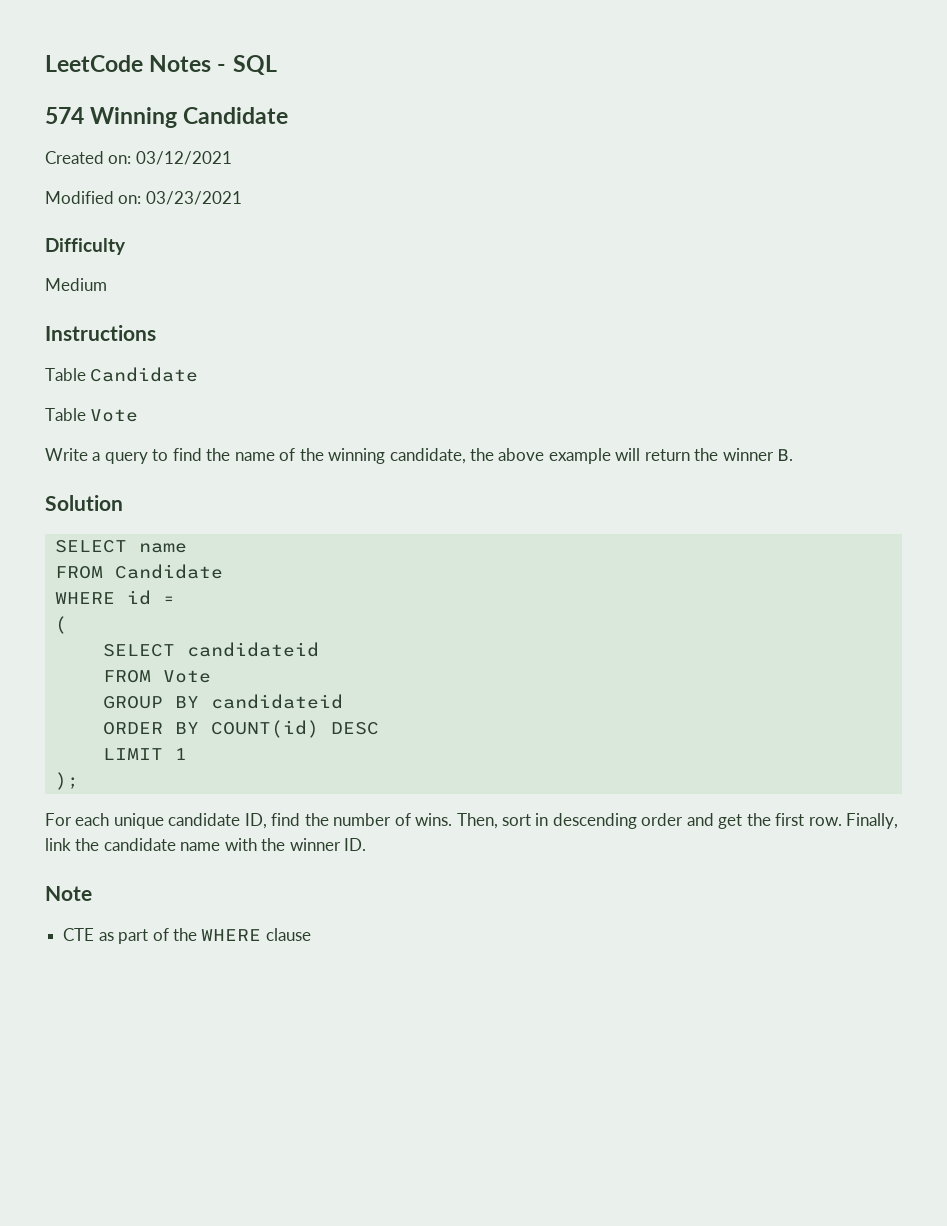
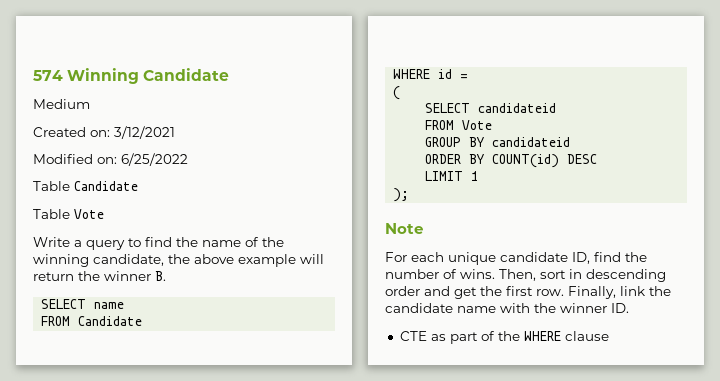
- LeetCode Notes - SQL
+ Medium
- Created on: 03/12/2021
+ Created on: 3/12/2021
- Modified on: 03/23/2021
- Difficulty
- Medium
- Instructions
+ Modified on: 6/25/2022
- Solution
+ Note
- Note

